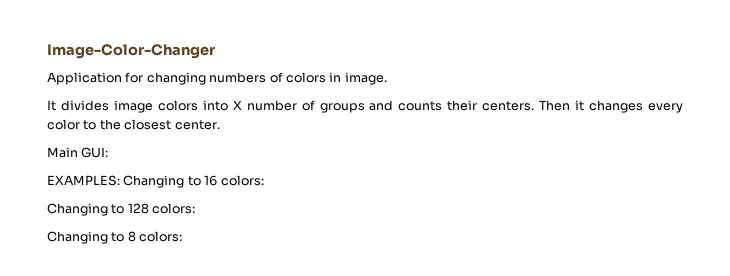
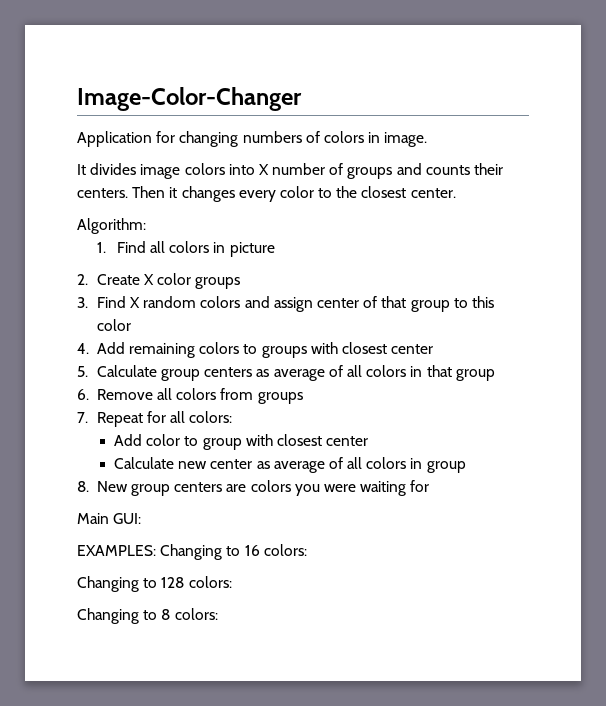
+ Algorithm:
+ 1. Find all colors in picture
+ 2. Create X color groups
+ 3. Find X random colors and assign center of that group to this color
+ 4. Add remaining colors to groups with closest center
+ 5. Calculate group centers as average of all colors in that group
+ 6. Remove all colors from groups
+ 7. Repeat for all colors:
+ Add color to group with closest center
+ Calculate new center as average of all colors in group
+ 8. New group centers are colors you were waiting for

